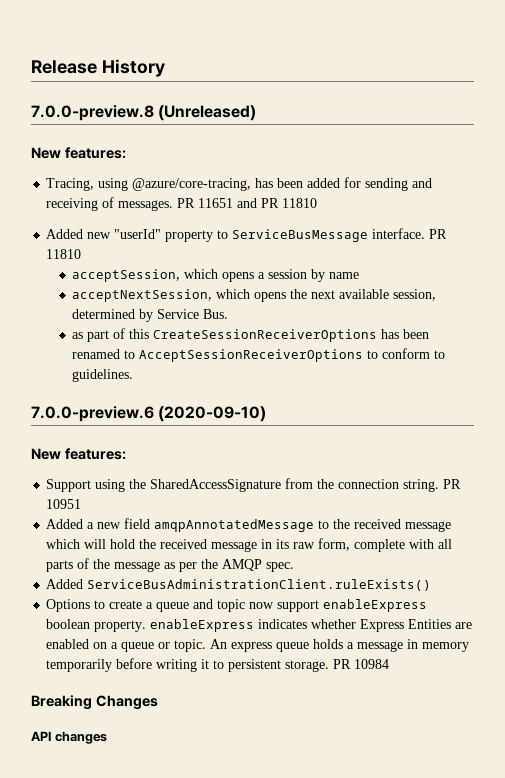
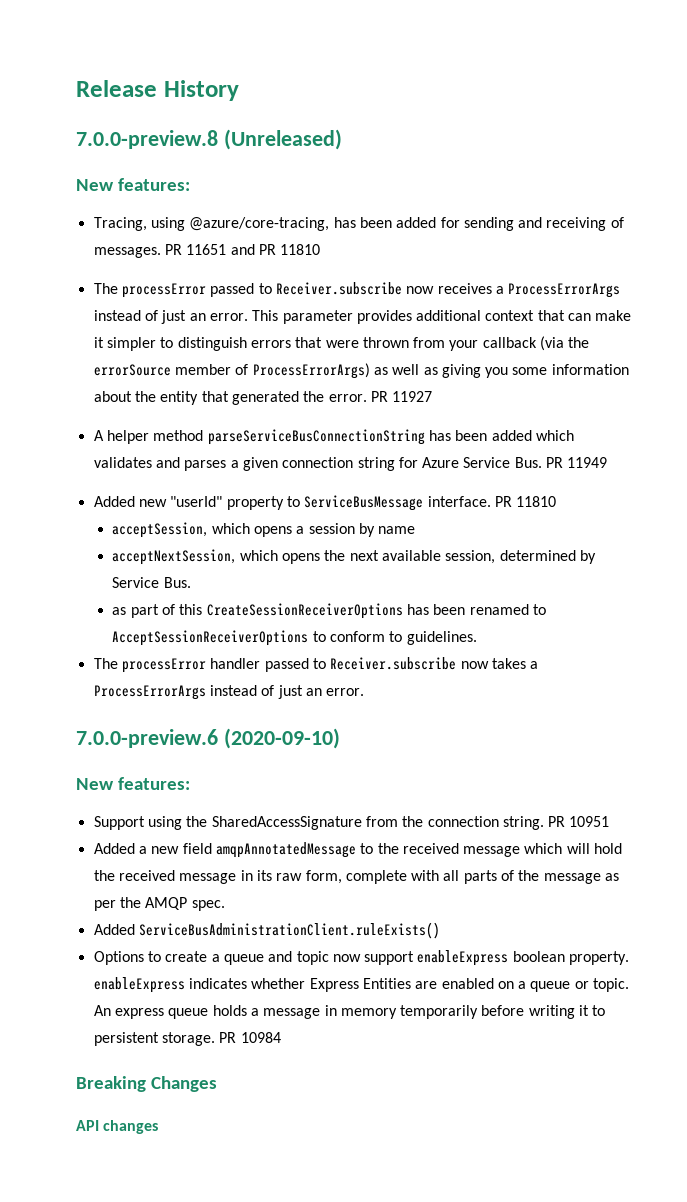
+ The processError passed to Receiver.subscribe now receives a ProcessErrorArgs instead of just an error. This parameter provides additional context that can make it simpler to distinguish errors that were thrown from your callback (via the errorSource member of ProcessErrorArgs) as well as giving you some information about the entity that generated the error. PR 11927
+ A helper method parseServiceBusConnectionString has been added which validates and parses a given connection string for Azure Service Bus. PR 11949
+ The processError handler passed to Receiver.subscribe now takes a ProcessErrorArgs instead of just an error.

